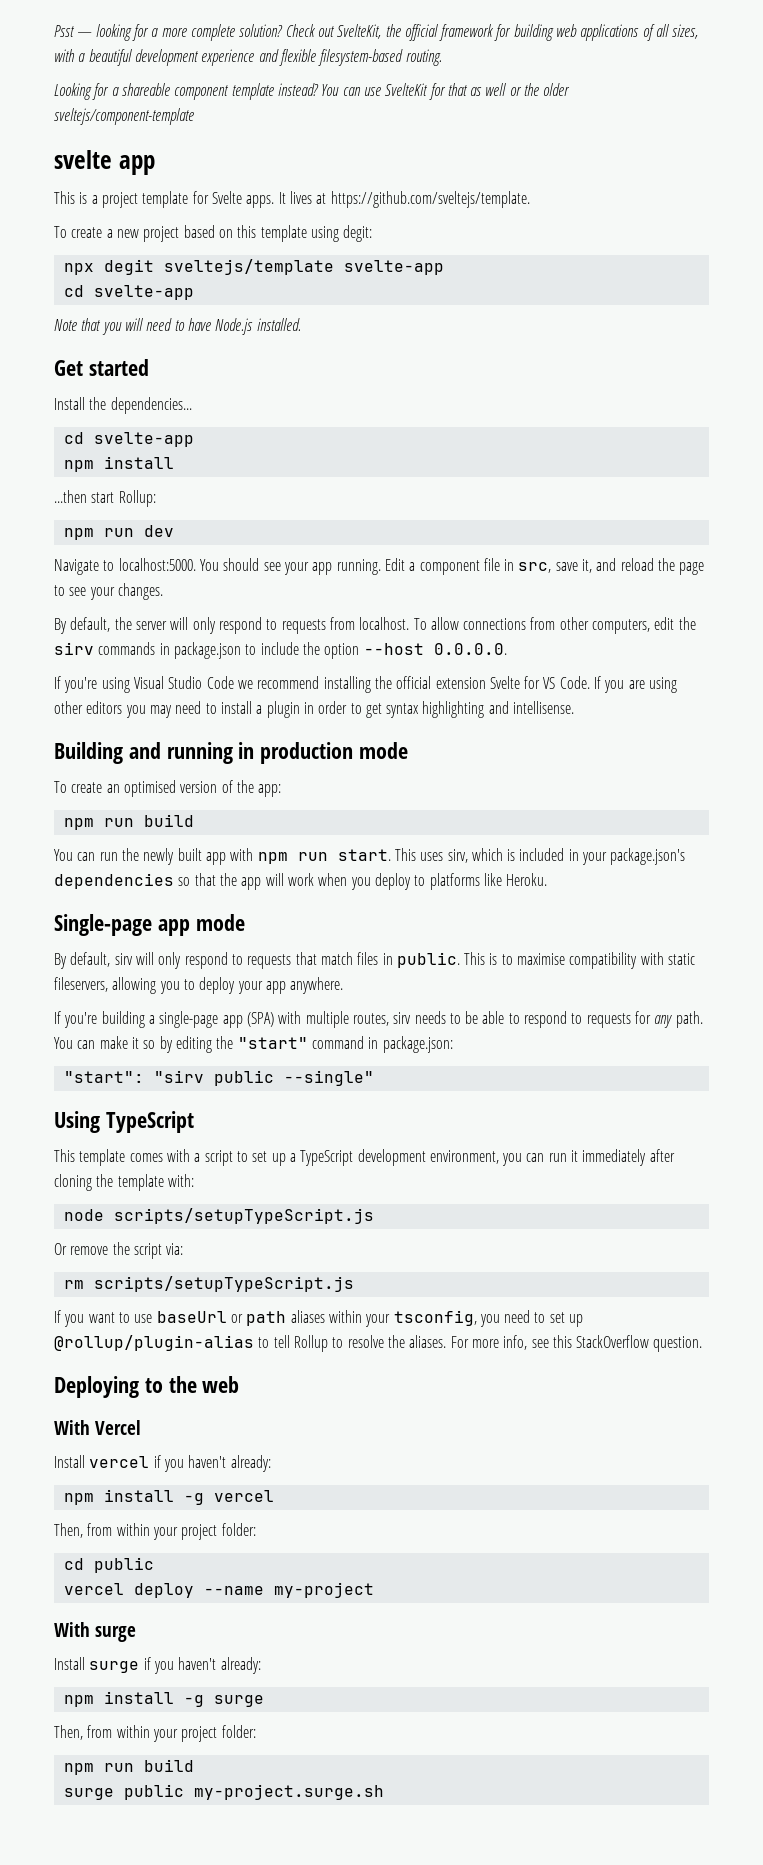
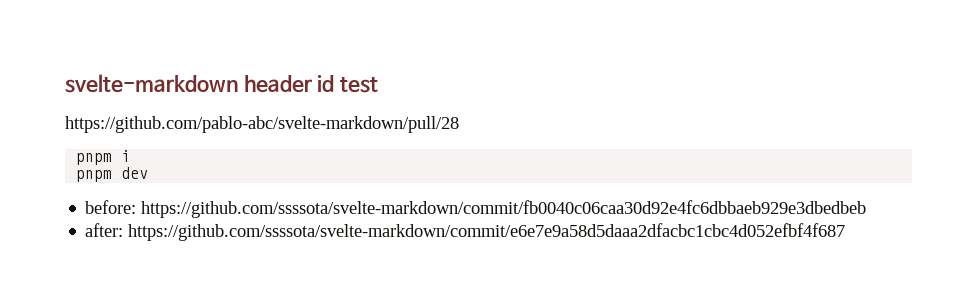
- Psst — looking for a more complete solution? Check out SvelteKit, the official framework for building web applications of all sizes, with a beautiful development experience and flexible filesystem-based routing.
- Looking for a shareable component template instead? You can use SvelteKit for that as well or the older sveltejs/component-template
- svelte app
- This is a project template for Svelte apps. It lives at https://github.com/sveltejs/template.
- To create a new project based on this template using degit:
- npx degit sveltejs/template svelte-app
- cd svelte-app
- Note that you will need to have Node.js installed.
- Get started
- Install the dependencies...
- cd svelte-app
- npm install
- ...then start Rollup:
- npm run dev
- Navigate to localhost:5000. You should see your app running. Edit a component file in src, save it, and reload the page to see your changes.
- By default, the server will only respond to requests from localhost. To allow connections from other computers, edit the sirv commands in package.json to include the option --host 0.0.0.0.
- If you're using Visual Studio Code we recommend installing the official extension Svelte for VS Code. If you are using other editors you may need to install a plugin in order to get syntax highlighting and intellisense.
- Building and running in production mode
- To create an optimised version of the app:
- npm run build
- You can run the newly built app with npm run start. This uses sirv, which is included in your package.json's dependencies so that the app will work when you deploy to platforms like Heroku.
- Single-page app mode
- By default, sirv will only respond to requests that match files in public. This is to maximise compatibility with static fileservers, allowing you to deploy your app anywhere.
- If you're building a single-page app (SPA) with multiple routes, sirv needs to be able to respond to requests for any path. You can make it so by editing the "start" command in package.json:
- "start": "sirv public --single"
- Using TypeScript
- This template comes with a script to set up a TypeScript development environment, you can run it immediately after cloning the template with:
- node scripts/setupTypeScript.js
- Or remove the script via:
- rm scripts/setupTypeScript.js
- If you want to use baseUrl or path aliases within your tsconfig, you need to set up @rollup/plugin-alias to tell Rollup to resolve the aliases. For more info, see this StackOverflow question.
- Deploying to the web
- With Vercel
- Install vercel if you haven't already:
- npm install -g vercel
- Then, from within your project folder:
- cd public
- vercel deploy --name my-project
- With surge
- Install surge if you haven't already:
- npm install -g surge
- Then, from within your project folder:
- npm run build
- surge public my-project.surge.sh
+ svelte-markdown header id test
+ https://github.com/pablo-abc/svelte-markdown/pull/28
+ pnpm i
+ pnpm dev
+ before: https://github.com/ssssota/svelte-markdown/commit/fb0040c06caa30d92e4fc6dbbaeb929e3dbedbeb
+ after: https://github.com/ssssota/svelte-markdown/commit/e6e7e9a58d5daaa2dfacbc1cbc4d052efbf4f687

